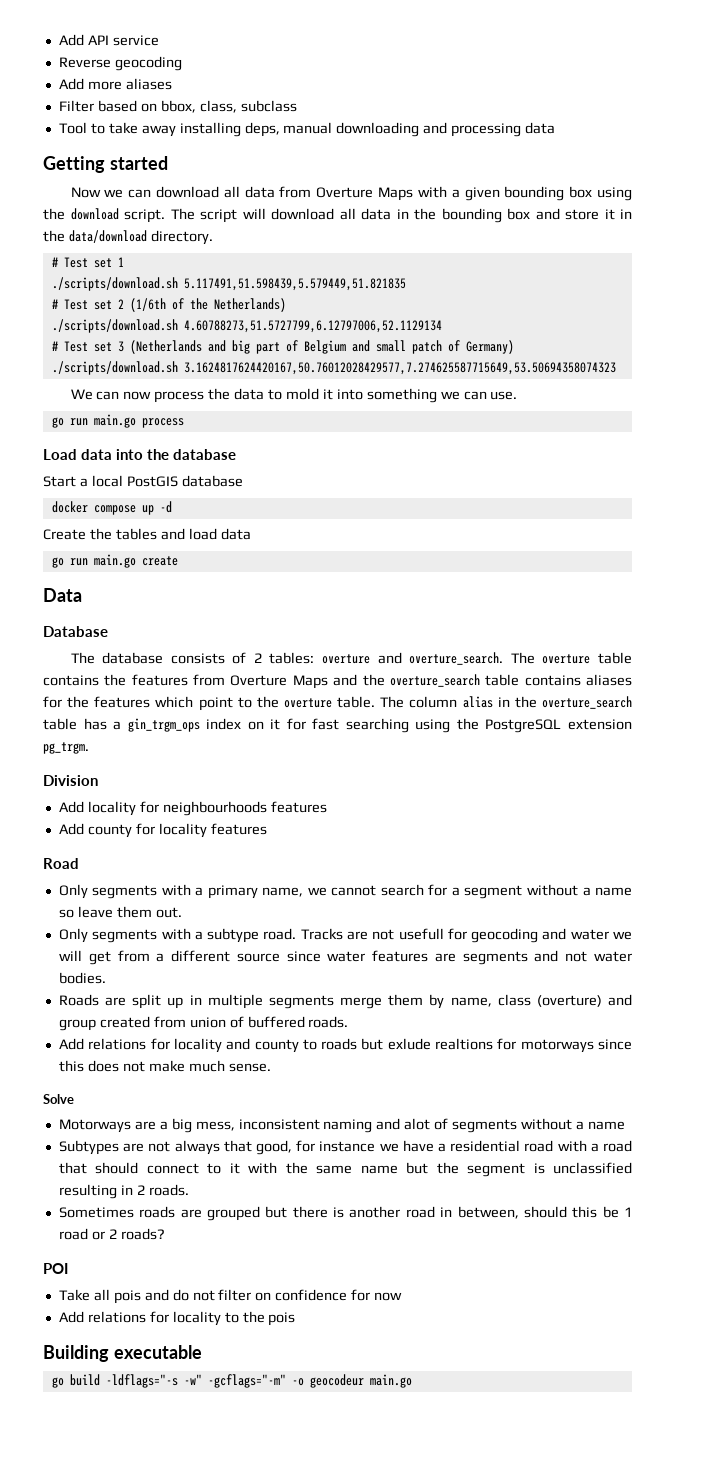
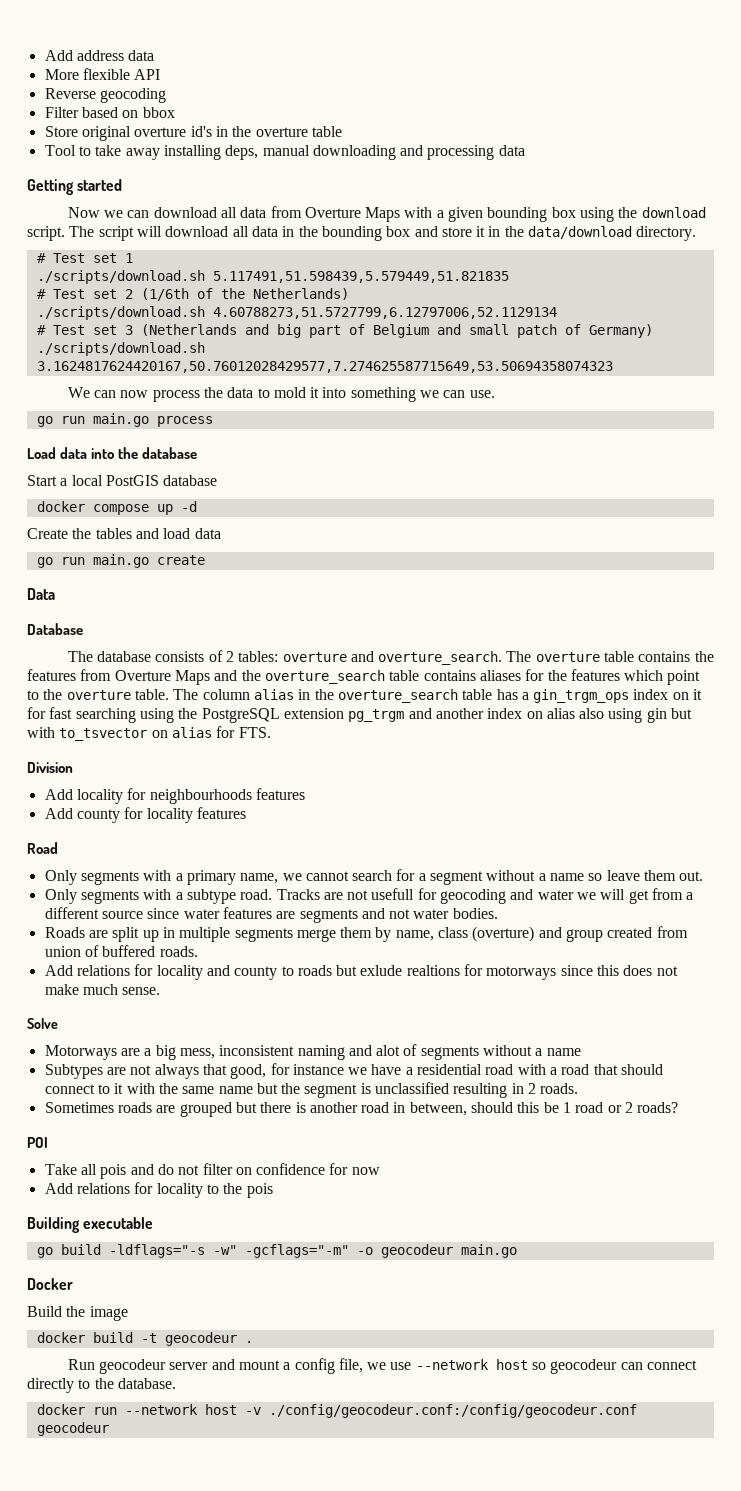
- Add API service
+ Add address data
+ More flexible API
- Add more aliases
- Filter based on bbox, class, subclass
+ Filter based on bbox
+ Store original overture id's in the overture table
- The column alias in the overture_search table has a gin_trgm_ops index on it for fast searching using the PostgreSQL extension pg_trgm.
+ The column alias in the overture_search table has a gin_trgm_ops index on it for fast searching using the PostgreSQL extension pg_trgm and another index on alias also using gin but with to_tsvector on alias for FTS.
+ Docker
+ Build the image
+ docker build -t geocodeur .
+ Run geocodeur server and mount a config file, we use --network host so geocodeur can connect directly to the database.
+ docker run --network host -v ./config/geocodeur.conf:/config/geocodeur.conf geocodeur

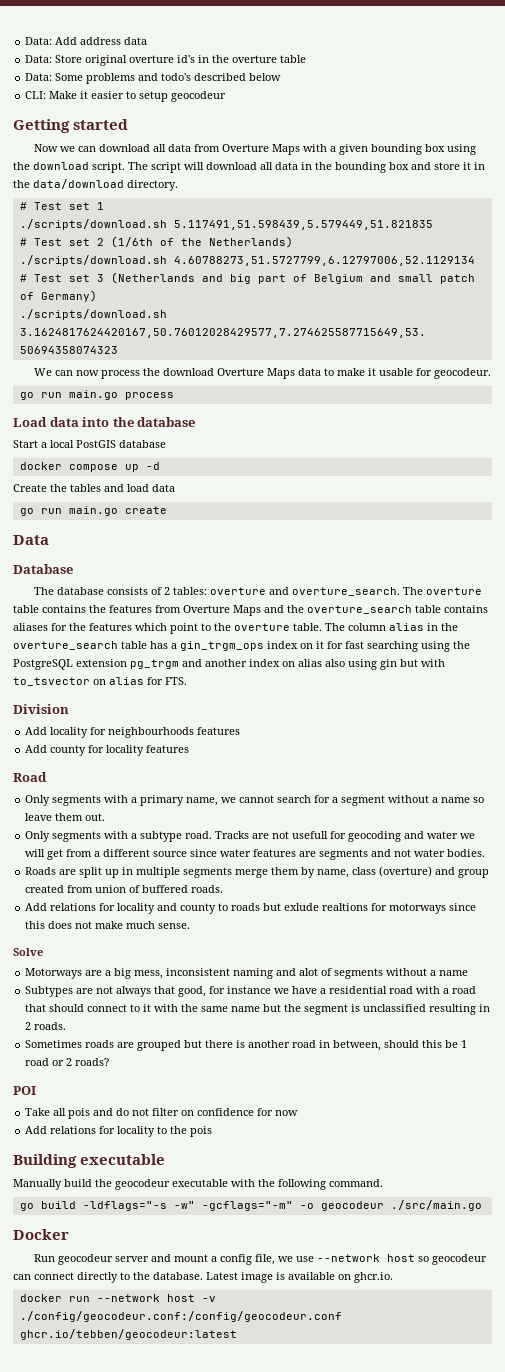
- Add address data
+ Data: Add address data
- More flexible API
- Reverse geocoding
- Filter based on bbox
- Store original overture id's in the overture table
+ Data: Store original overture id's in the overture table
- Tool to take away installing deps, manual downloading and processing data
+ Data: Some problems and todo's described below
+ CLI: Make it easier to setup geocodeur
- We can now process the data to mold it into something we can use.
+ We can now process the download Overture Maps data to make it usable for geocodeur.
+ Manually build the geocodeur executable with the following command.
- go build -ldflags="-s -w" -gcflags="-m" -o geocodeur main.go
+ go build -ldflags="-s -w" -gcflags="-m" -o geocodeur ./src/main.go
- Build the image
- docker build -t geocodeur .
+ Latest image is available on ghcr.io.
- docker run --network host -v ./config/geocodeur.conf:/config/geocodeur.conf geocodeur
+ docker run --network host -v ./config/geocodeur.conf:/config/geocodeur.conf ghcr.io/tebben/geocodeur:latest

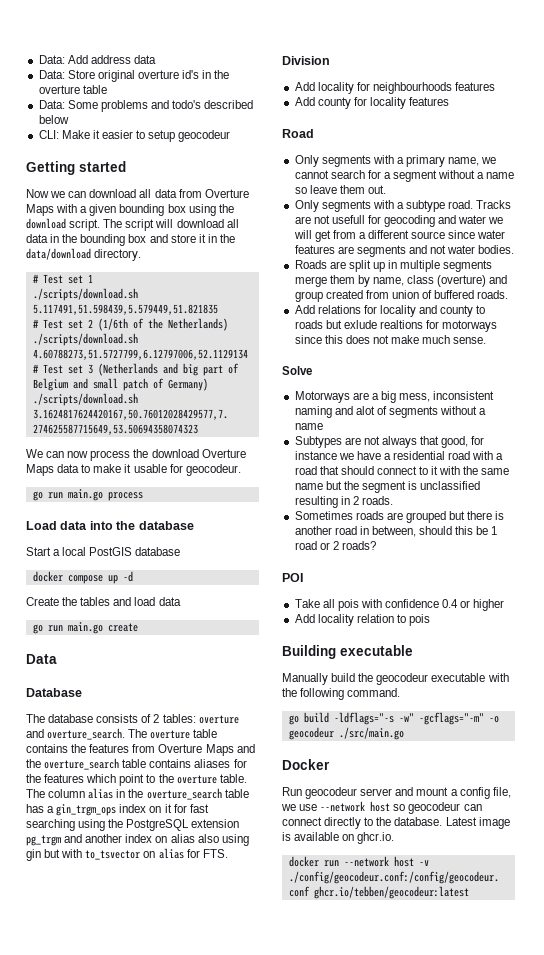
- Take all pois and do not filter on confidence for now
- Add relations for locality to the pois
+ Take all pois with confidence 0.4 or higher
+ Add locality relation to pois

